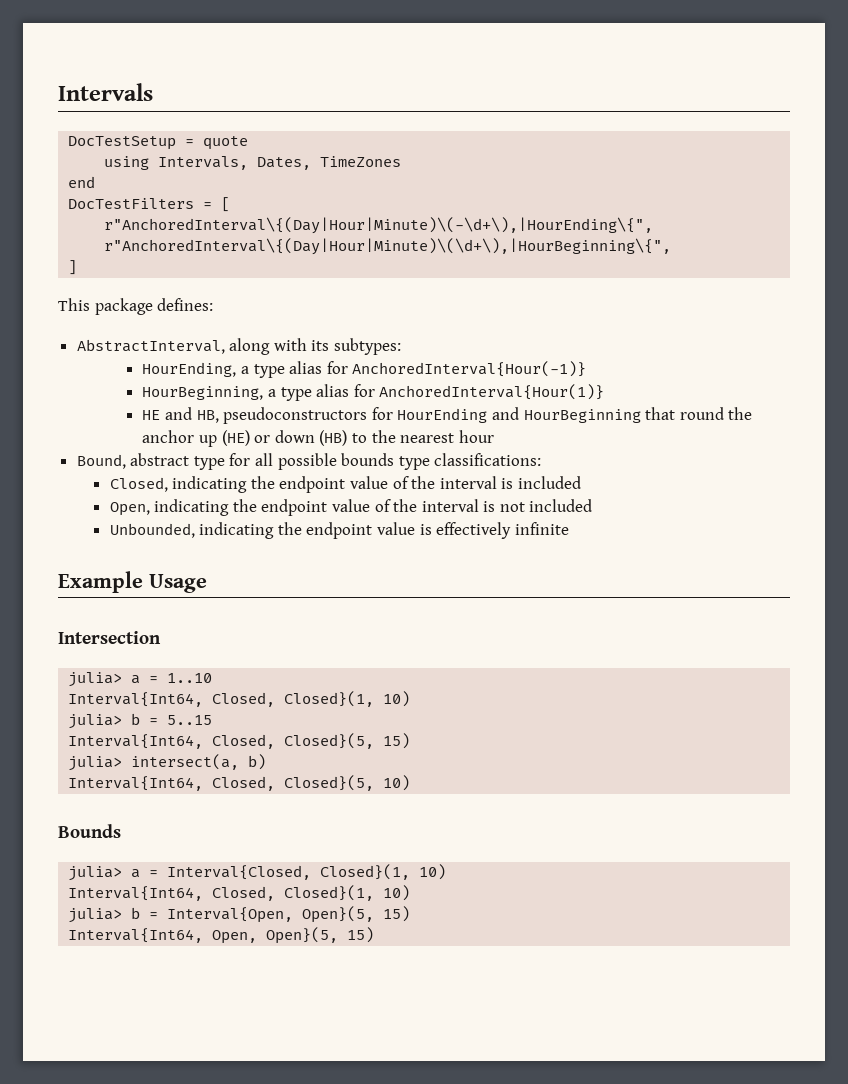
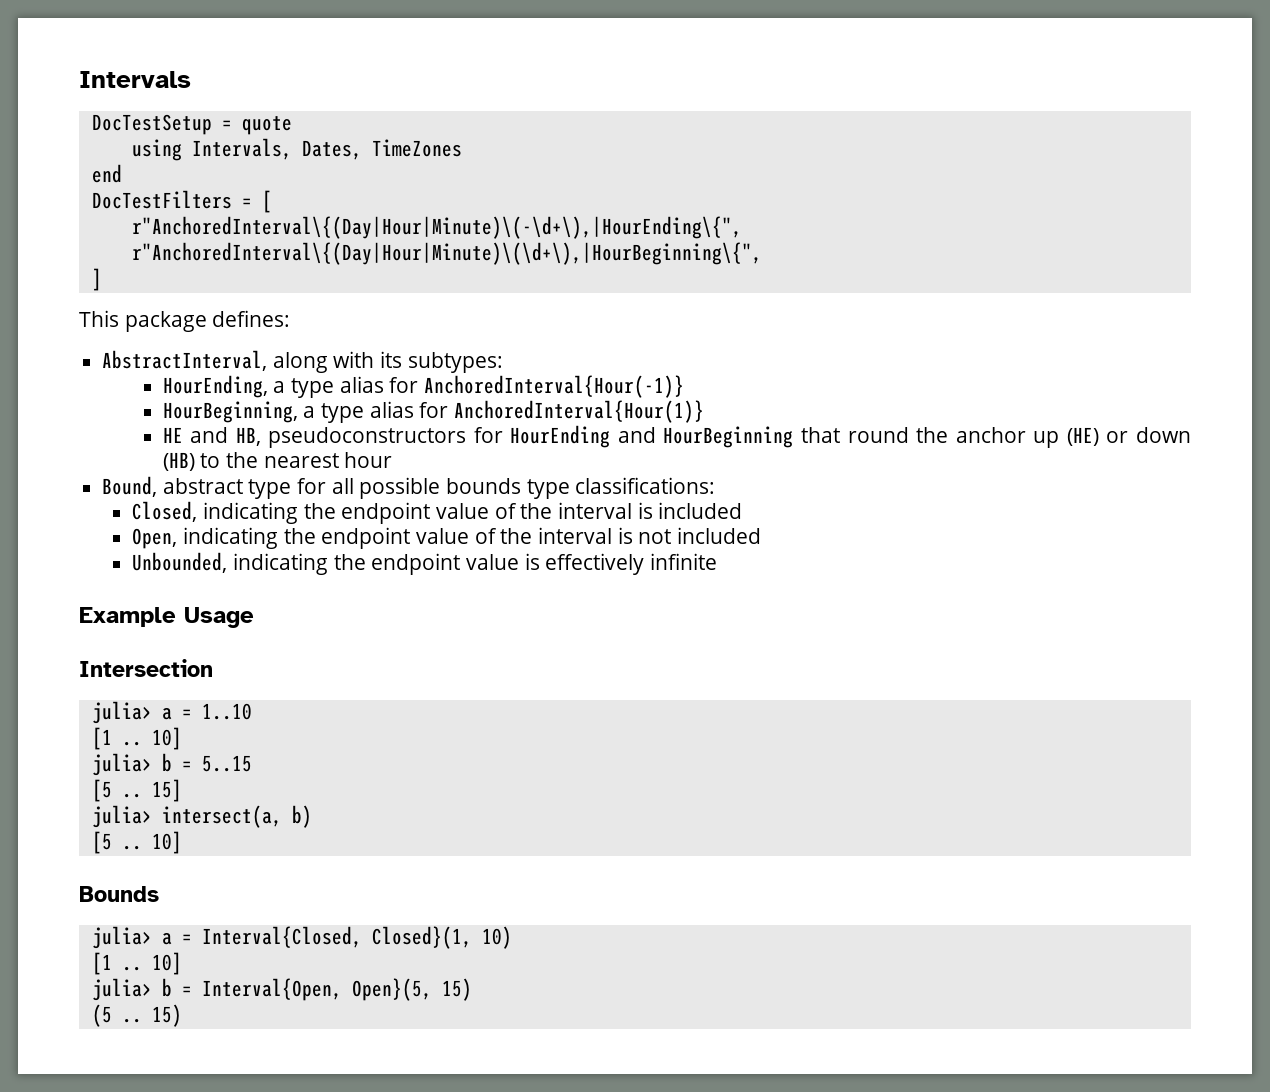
  julia> a = 1..10
- Interval{Int64, Closed, Closed}(1, 10)
+ [1 .. 10]
- Interval{Int64, Closed, Closed}(5, 15)
+ [5 .. 15]
- Interval{Int64, Closed, Closed}(5, 10)
+ [5 .. 10]
  julia> a = Interval{Closed, Closed}(1, 10)
- Interval{Int64, Closed, Closed}(1, 10)
+ [1 .. 10]
- Interval{Int64, Open, Open}(5, 15)
+ (5 .. 15)

